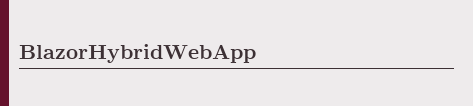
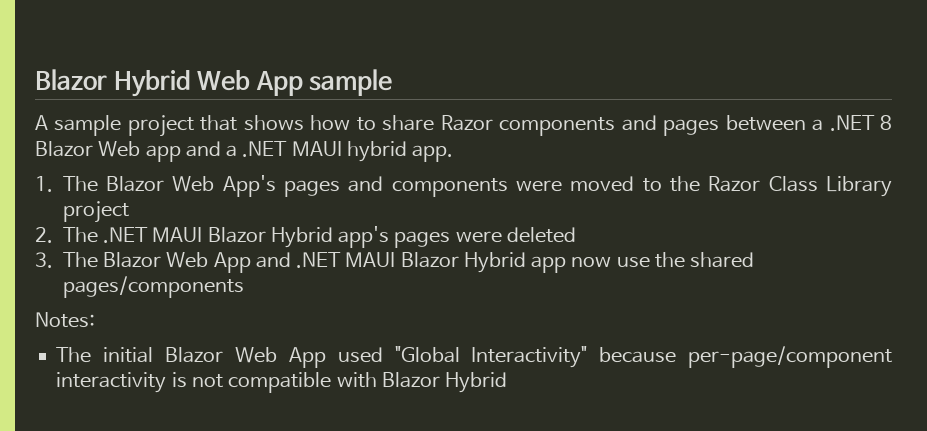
- BlazorHybridWebApp
+ Blazor Hybrid Web App sample
+ A sample project that shows how to share Razor components and pages between a .NET 8 Blazor Web app and a .NET MAUI hybrid app.
+ 1. The Blazor Web App's pages and components were moved to the Razor Class Library project
+ 2. The .NET MAUI Blazor Hybrid app's pages were deleted
+ 3. The Blazor Web App and .NET MAUI Blazor Hybrid app now use the shared pages/components
+ Notes:
+ The initial Blazor Web App used "Global Interactivity" because per-page/component interactivity is not compatible with Blazor Hybrid

